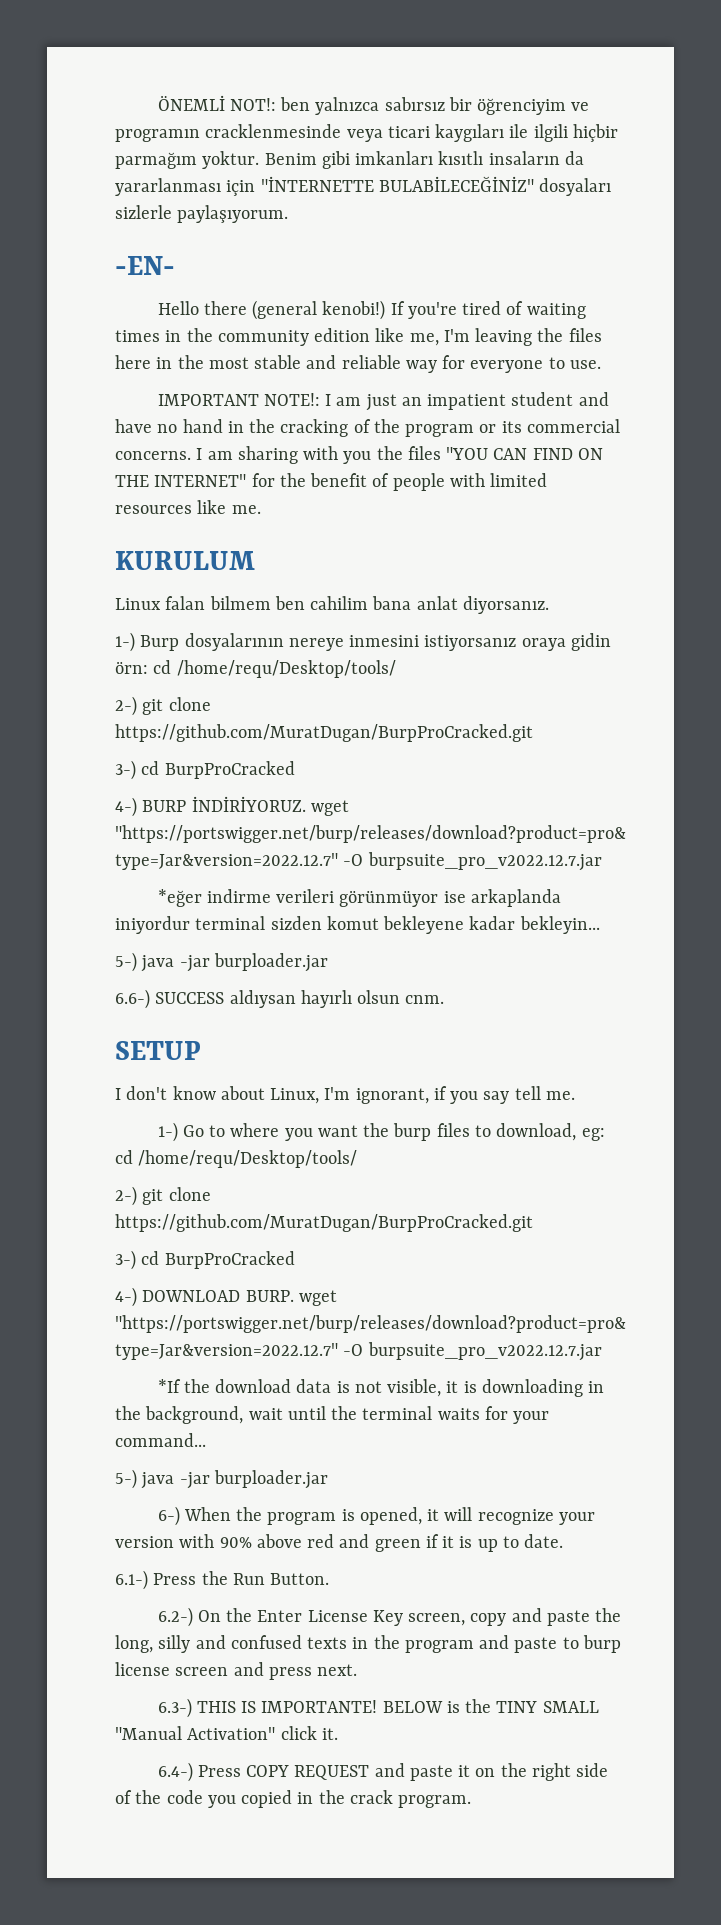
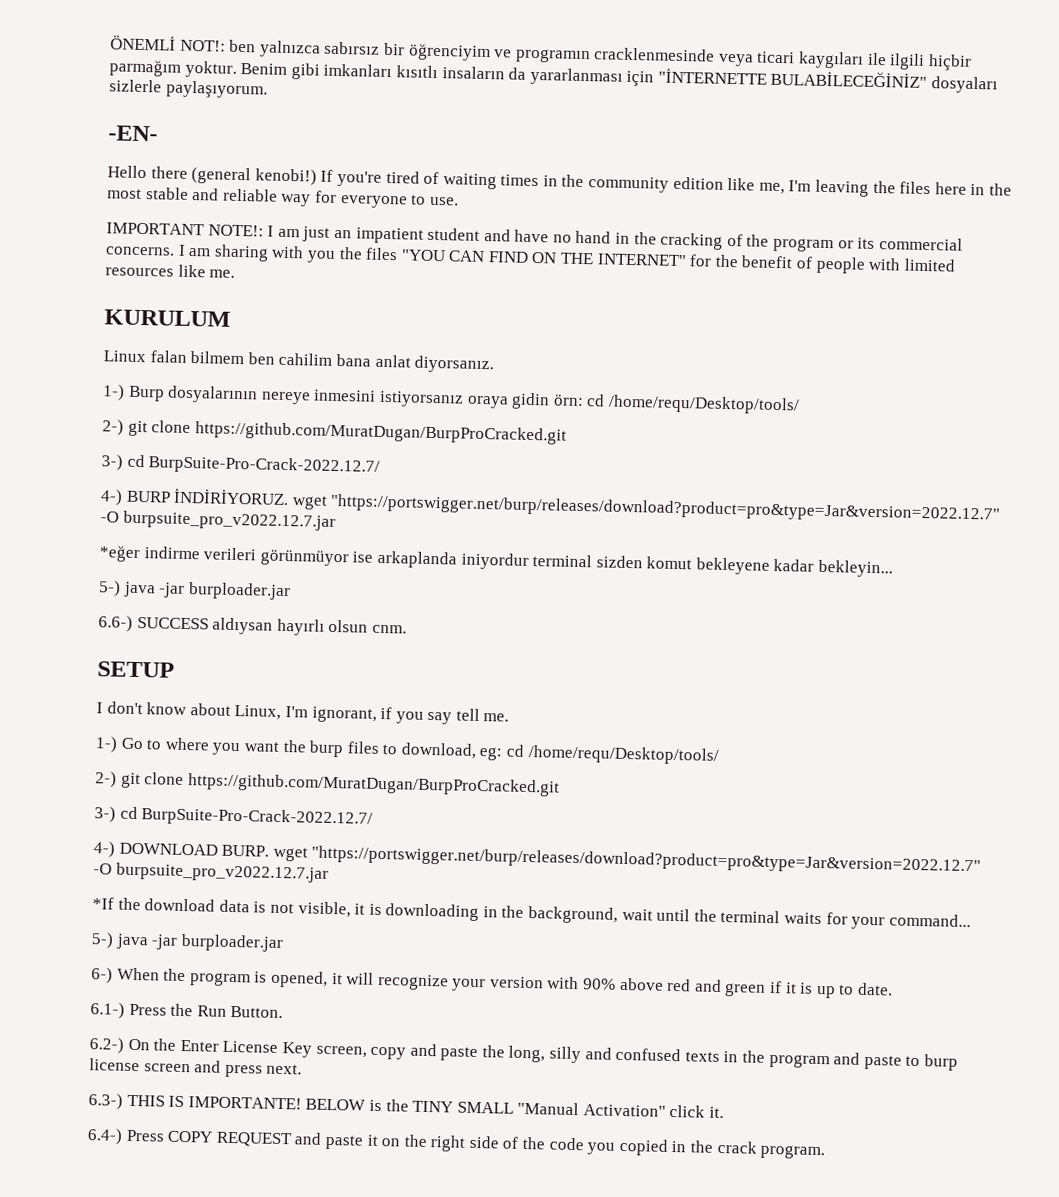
  1-) Burp dosyalarının nereye inmesini istiyorsanız oraya gidin örn: cd /home/requ/Desktop/tools/
  2-) git clone https://github.com/MuratDugan/BurpProCracked.git
- 3-) cd BurpProCracked
+ 3-) cd BurpSuite-Pro-Crack-2022.12.7/
  1-) Go to where you want the burp files to download, eg: cd /home/requ/Desktop/tools/
  2-) git clone https://github.com/MuratDugan/BurpProCracked.git
- 3-) cd BurpProCracked
+ 3-) cd BurpSuite-Pro-Crack-2022.12.7/

